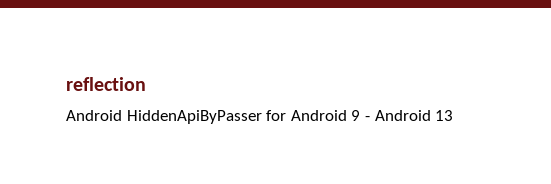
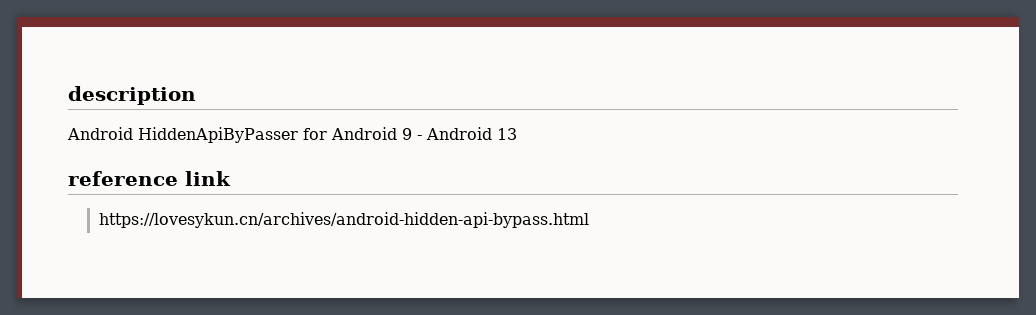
- reflection
+ description
+ reference link
+ https://lovesykun.cn/archives/android-hidden-api-bypass.html

